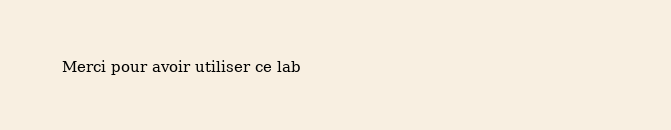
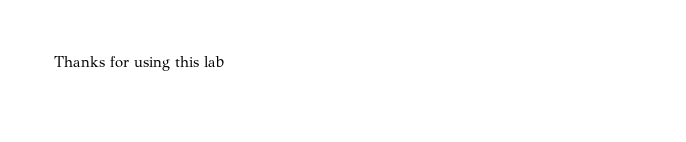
- Merci pour avoir utiliser ce lab
+ Thanks for using this lab

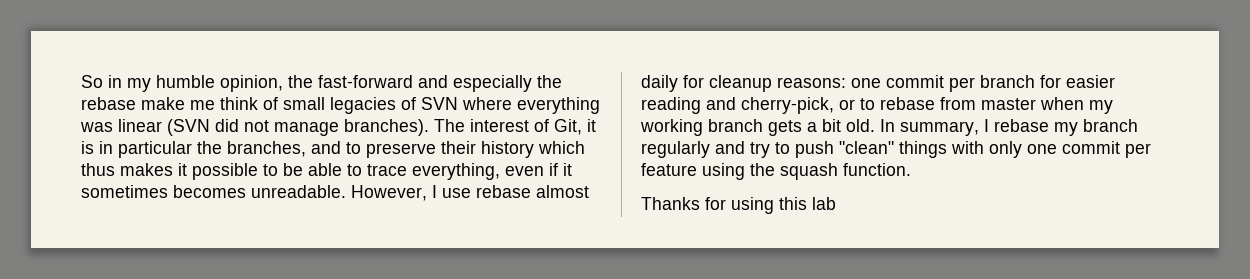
+ So in my humble opinion, the fast-forward and especially the rebase make me think of small legacies of SVN where everything was linear (SVN did not manage branches). The interest of Git, it is in particular the branches, and to preserve their history which thus makes it possible to be able to trace everything, even if it sometimes becomes unreadable. However, I use rebase almost daily for cleanup reasons: one commit per branch for easier reading and cherry-pick, or to rebase from master when my working branch gets a bit old. In summary, I rebase my branch regularly and try to push "clean" things with only one commit per feature using the squash function.

